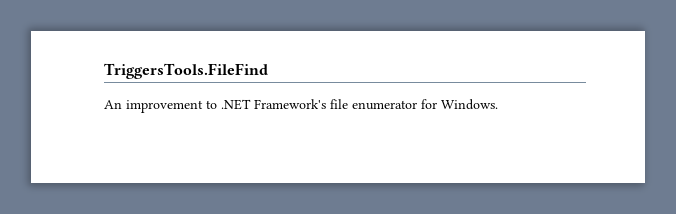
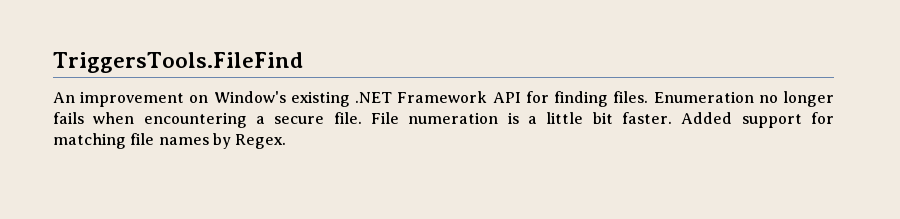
- An improvement to .NET Framework's file enumerator for Windows.
+ An improvement on Window's existing .NET Framework API for finding files. Enumeration no longer fails when encountering a secure file. File numeration is a little bit faster. Added support for matching file names by Regex.

